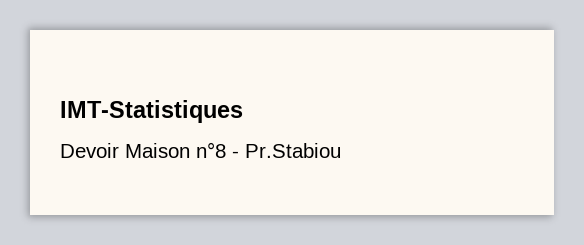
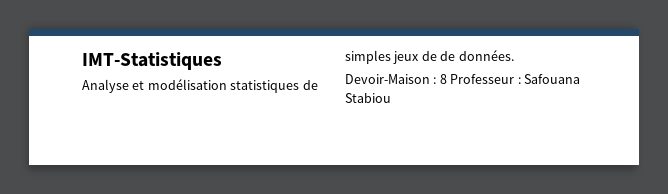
- Devoir Maison n°8 - Pr.Stabiou
+ Analyse et modélisation statistiques de simples jeux de de données.
+ Devoir-Maison : 8 Professeur : Safouana Stabiou

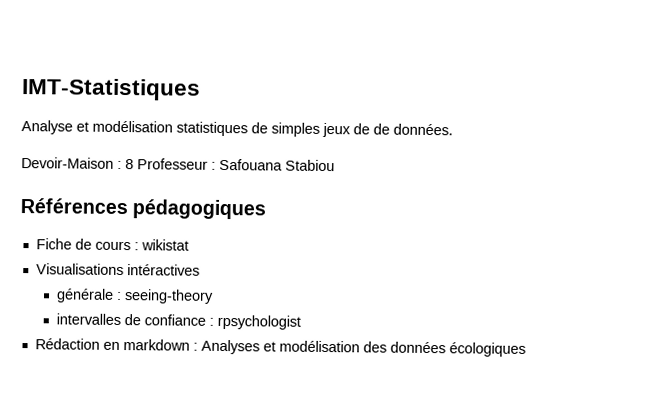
+ Références pédagogiques
+ Fiche de cours : wikistat
+ Visualisations intéractives
+ générale : seeing-theory
+ intervalles de confiance : rpsychologist
+ Rédaction en markdown : Analyses et modélisation des données écologiques

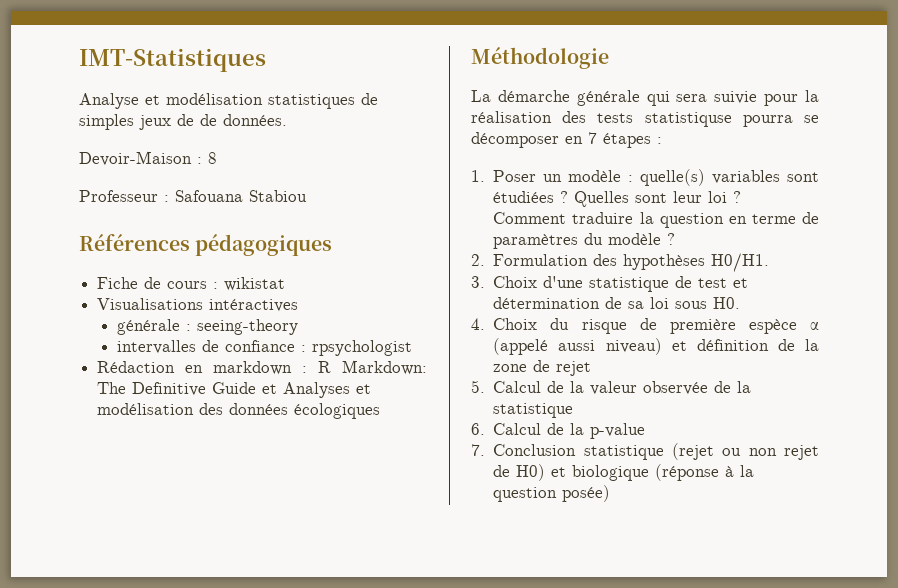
- Devoir-Maison : 8 Professeur : Safouana Stabiou
+ Devoir-Maison : 8
+ Professeur : Safouana Stabiou
- Rédaction en markdown : Analyses et modélisation des données écologiques
+ Rédaction en markdown : R Markdown: The Definitive Guide et Analyses et modélisation des données écologiques
+ Méthodologie
+ La démarche générale qui sera suivie pour la réalisation des tests statistiquse pourra se décomposer en 7 étapes :
+ 1. Poser un modèle : quelle(s) variables sont étudiées ? Quelles sont leur loi ? Comment traduire la question en terme de paramètres du modèle ?
+ 2. Formulation des hypothèses H0/H1.
+ 3. Choix d'une statistique de test et détermination de sa loi sous H0.
+ 4. Choix du risque de première espèce α (appelé aussi niveau) et définition de la zone de rejet
+ 5. Calcul de la valeur observée de la statistique
+ 6. Calcul de la p-value
+ 7. Conclusion statistique (rejet ou non rejet de H0) et biologique (réponse à la question posée)

